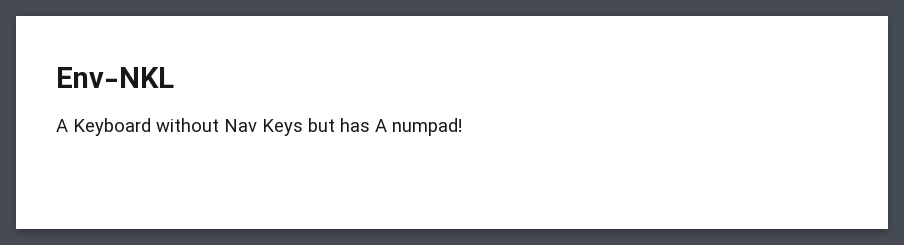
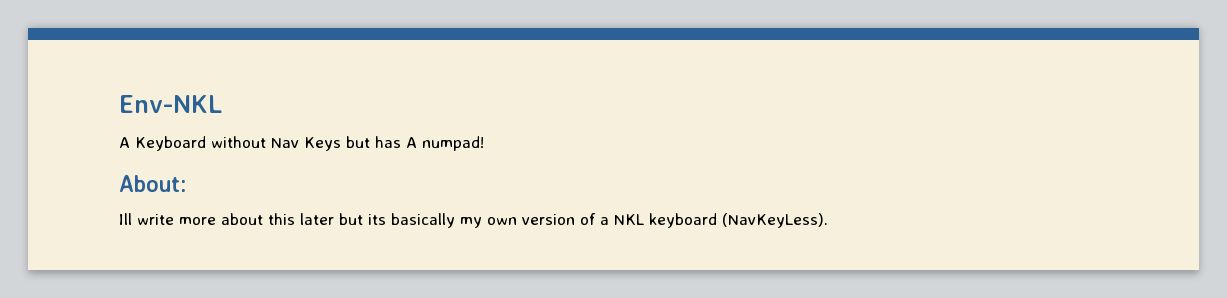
+ About:
+ Ill write more about this later but its basically my own version of a NKL keyboard (NavKeyLess).

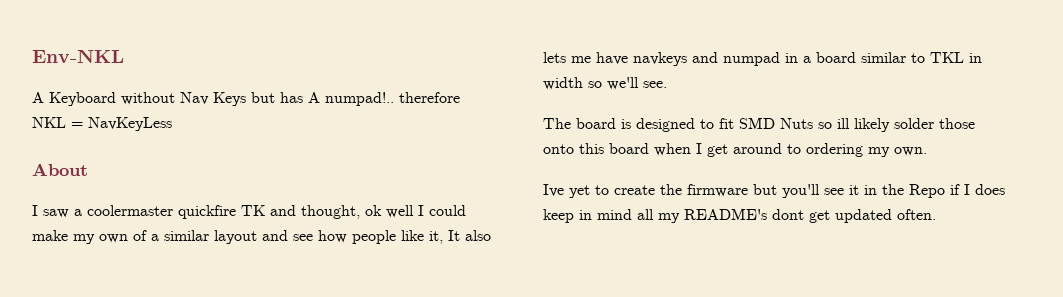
- A Keyboard without Nav Keys but has A numpad!
- About:
- Ill write more about this later but its basically my own version of a NKL keyboard (NavKeyLess).
+ A Keyboard without Nav Keys but has A numpad!.. therefore NKL = NavKeyLess
+ About
+ I saw a coolermaster quickfire TK and thought, ok well I could make my own of a similar layout and see how people like it, It also lets me have navkeys and numpad in a board similar to TKL in width so we'll see.
+ The board is designed to fit SMD Nuts so ill likely solder those onto this board when I get around to ordering my own.
+ Ive yet to create the firmware but you'll see it in the Repo if I does keep in mind all my README's dont get updated often.

